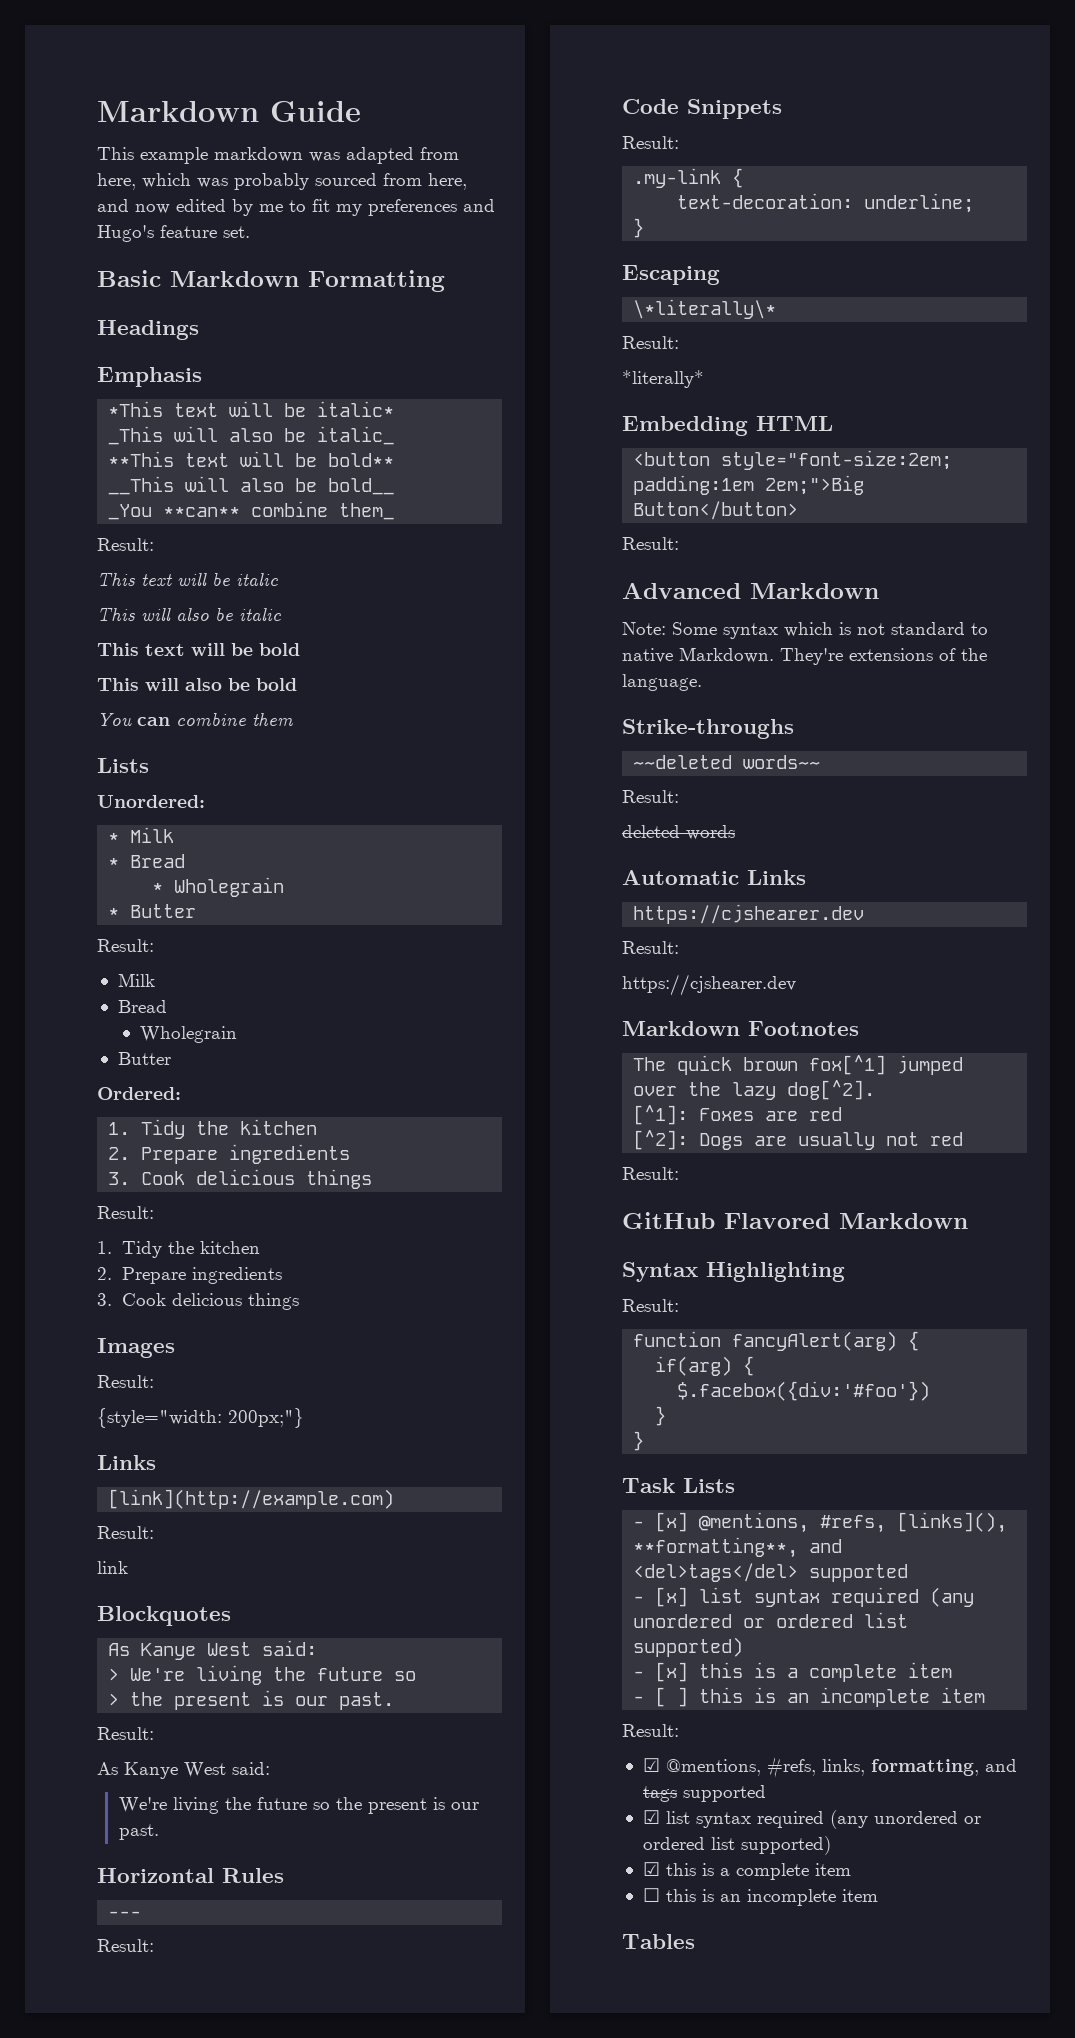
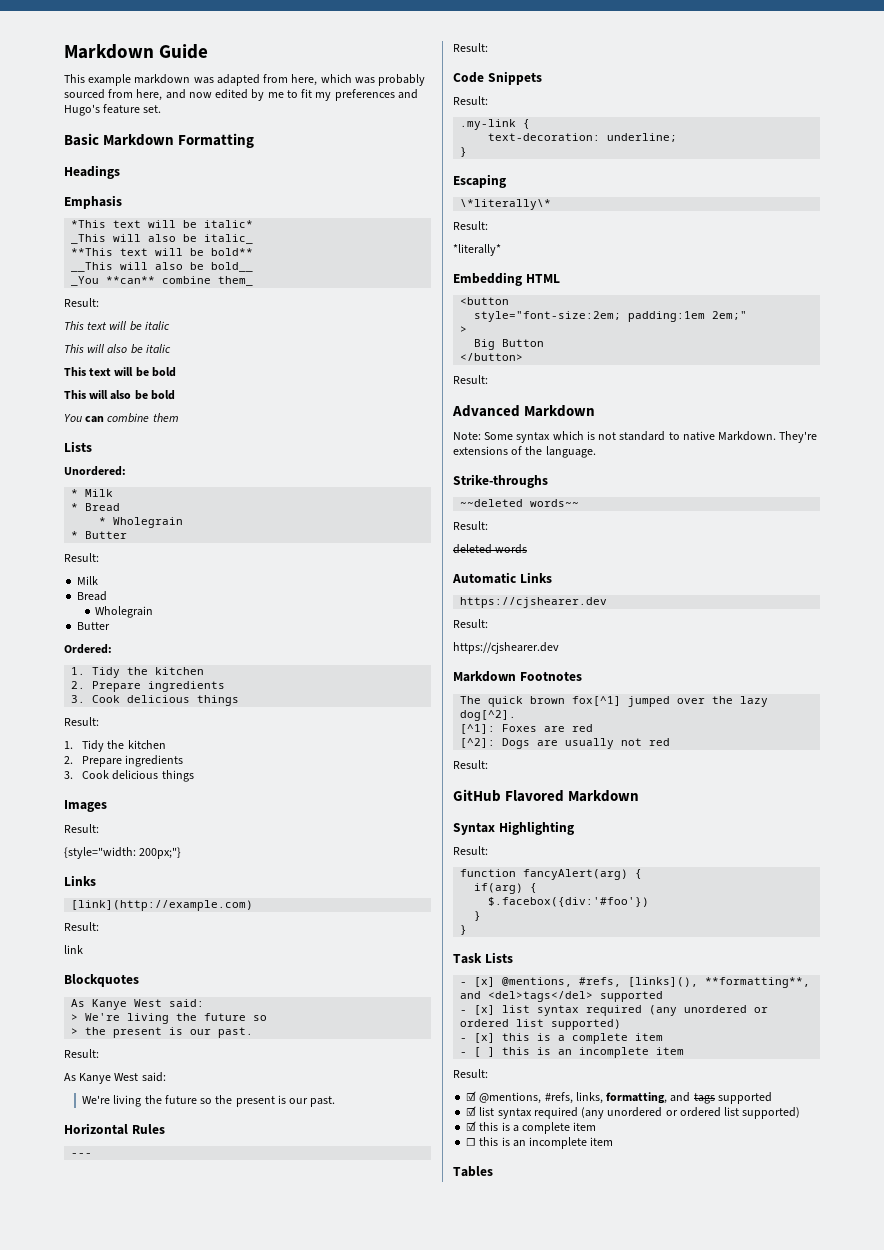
- <button style="font-size:2em; padding:1em 2em;">Big Button</button>
+ <button
+ style="font-size:2em; padding:1em 2em;"
+ >
+ Big Button
+ </button>

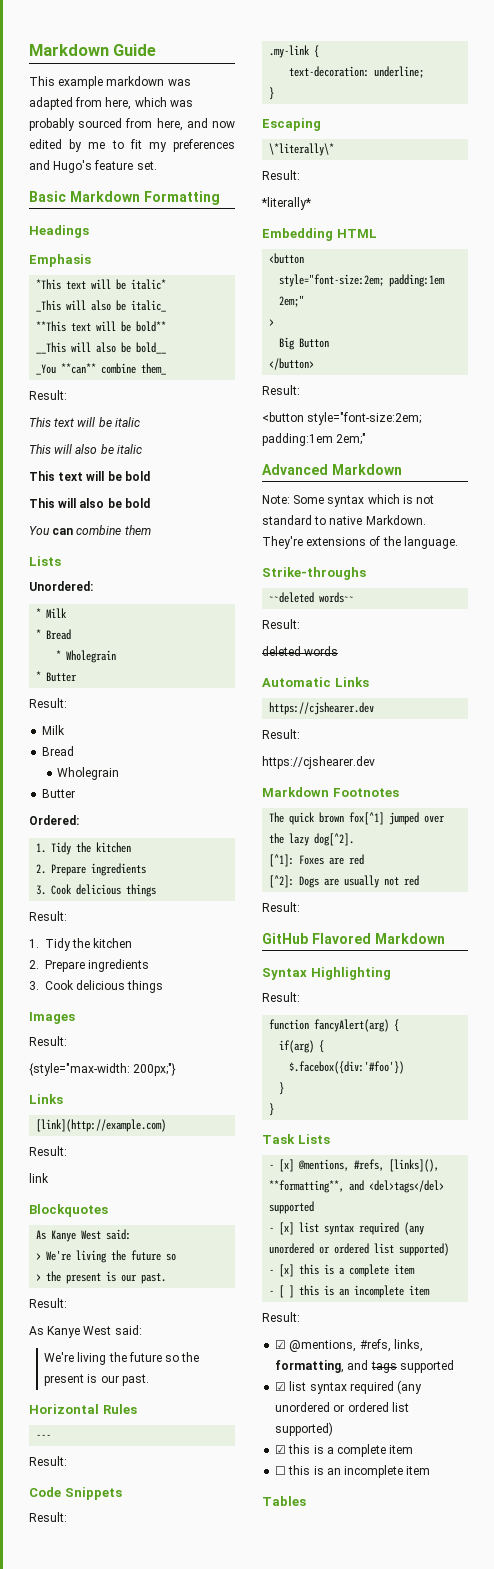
- {style="width: 200px;"}
+ {style="max-width: 200px;"}
+ <button style="font-size:2em; padding:1em 2em;"

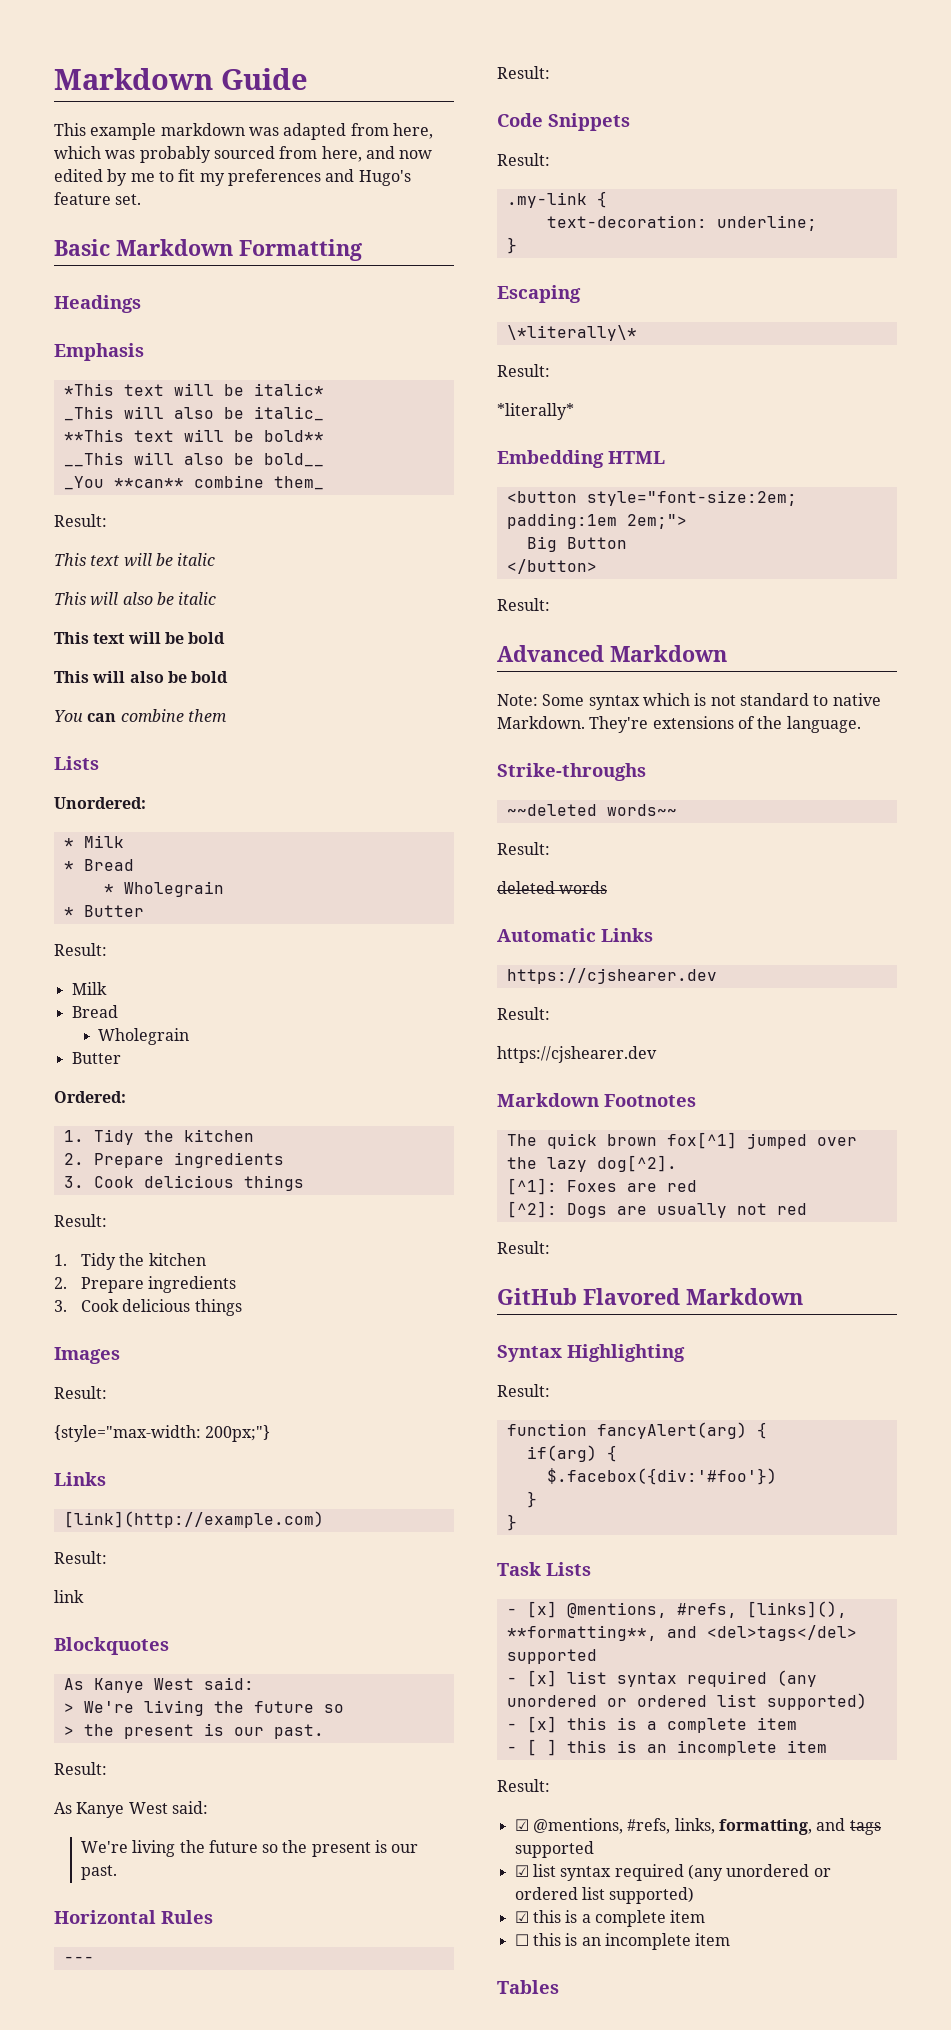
  Embedding HTML
- <button
- style="font-size:2em; padding:1em 2em;"
- >
+ <button style="font-size:2em; padding:1em 2em;">
- <button style="font-size:2em; padding:1em 2em;"

